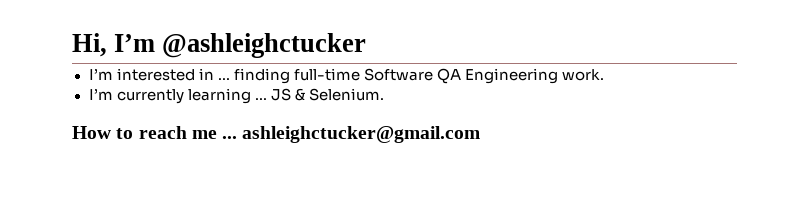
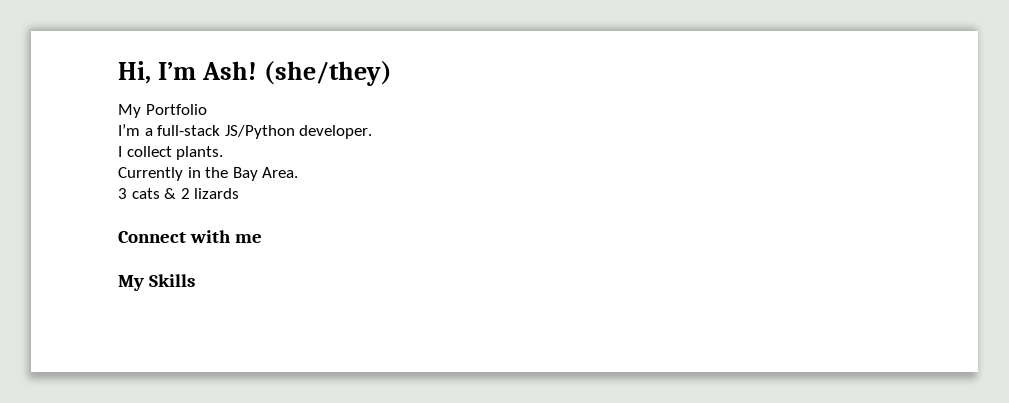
- Hi, I’m @ashleighctucker
- I’m interested in ... finding full-time Software QA Engineering work.
- I’m currently learning ... JS & Selenium.
- How to reach me ... ashleighctucker@gmail.com
+ Hi, I’m Ash! (she/they)
+ My Portfolio
+ I’m a full-stack JS/Python developer.
+ I collect plants.
+ Currently in the Bay Area.
+ 3 cats & 2 lizards
+ Connect with me
+ My Skills

